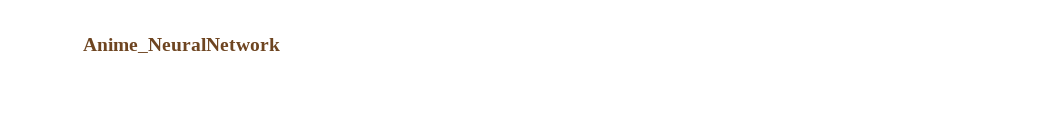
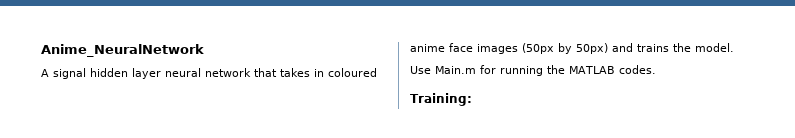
+ A signal hidden layer neural network that takes in coloured anime face images (50px by 50px) and trains the model.
+ Use Main.m for running the MATLAB codes.
+ Training:

